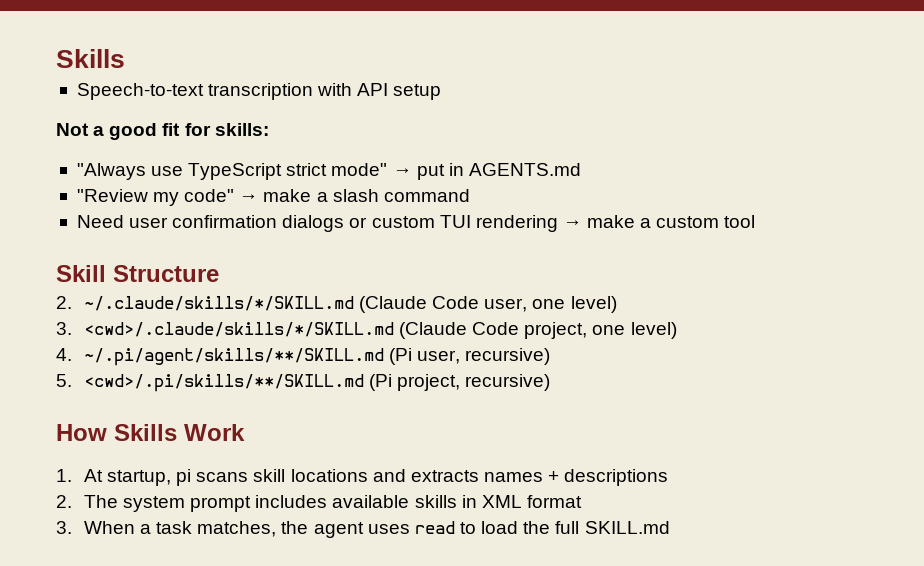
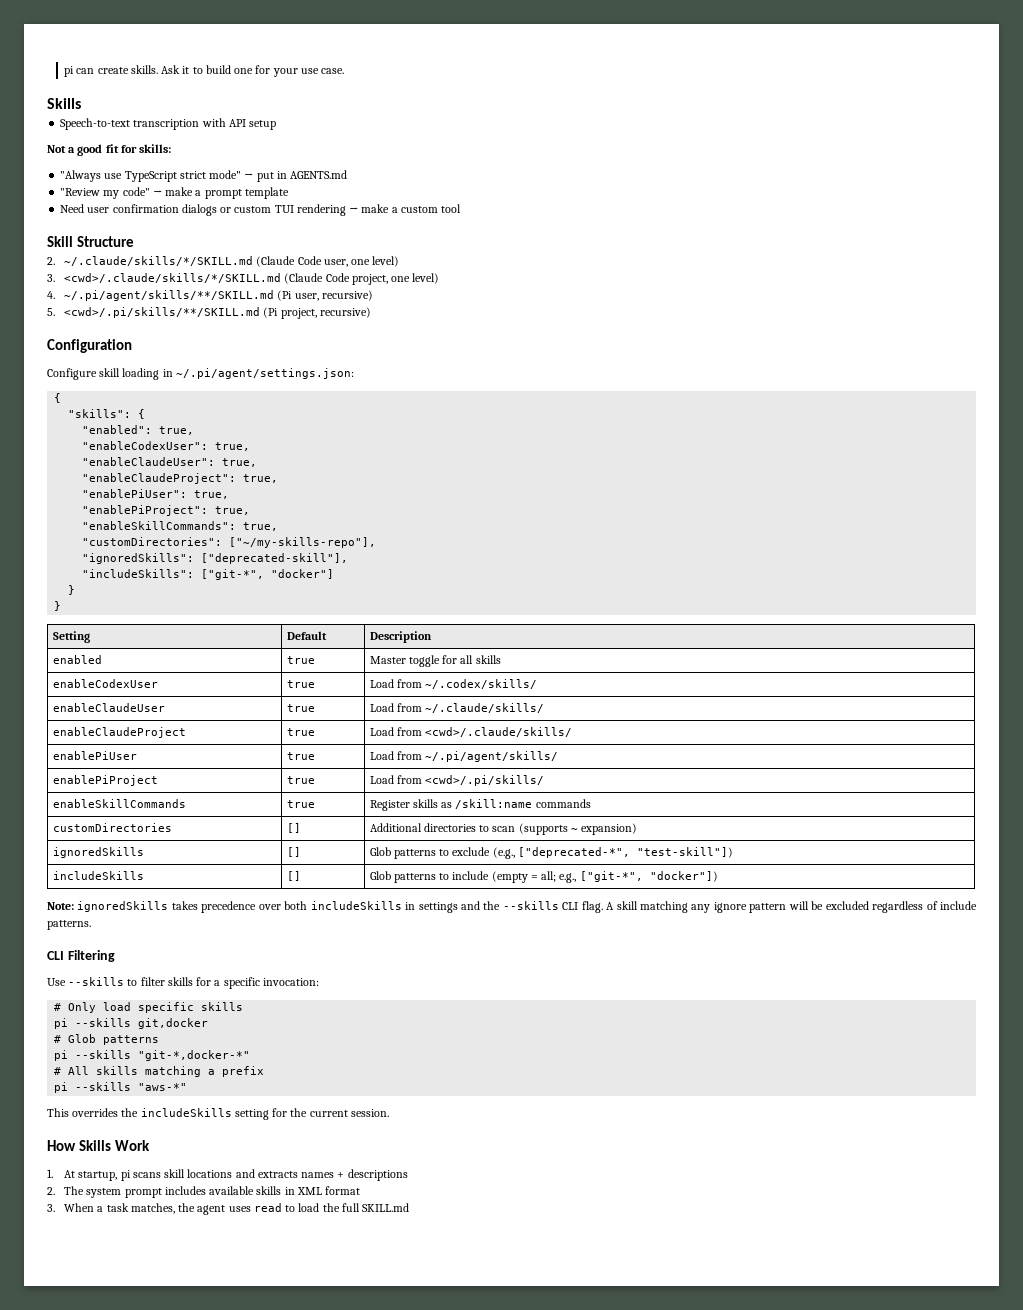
+ pi can create skills. Ask it to build one for your use case.
- "Review my code" → make a slash command
+ "Review my code" → make a prompt template
+ Configuration
+ Configure skill loading in ~/.pi/agent/settings.json:
+ {
+ "skills": {
+ "enabled": true,
+ "enableCodexUser": true,
+ "enableClaudeUser": true,
+ "enableClaudeProject": true,
+ "enablePiUser": true,
+ "enablePiProject": true,
+ "enableSkillCommands": true,
+ "customDirectories": ["~/my-skills-repo"],
+ "ignoredSkills": ["deprecated-skill"],
+ "includeSkills": ["git-*", "docker"]
+ }
+ }
+ Setting | Default | Description
+ enabled | true | Master toggle for all skills
+ enableCodexUser | true | Load from ~/.codex/skills/
+ enableClaudeUser | true | Load from ~/.claude/skills/
+ enableClaudeProject | true | Load from <cwd>/.claude/skills/
+ enablePiUser | true | Load from ~/.pi/agent/skills/
+ enablePiProject | true | Load from <cwd>/.pi/skills/
+ enableSkillCommands | true | Register skills as /skill:name commands
+ customDirectories | [] | Additional directories to scan (supports ~ expansion)
+ ignoredSkills | [] | Glob patterns to exclude (e.g., ["deprecated-*", "test-skill"])
+ includeSkills | [] | Glob patterns to include (empty = all; e.g., ["git-*", "docker"])
+ Note: ignoredSkills takes precedence over both includeSkills in settings and the --skills CLI flag. A skill matching any ignore pattern will be excluded regardless of include patterns.
+ CLI Filtering
+ Use --skills to filter skills for a specific invocation:
+ # Only load specific skills
+ pi --skills git,docker
+ # Glob patterns
+ pi --skills "git-*,docker-*"
+ # All skills matching a prefix
+ pi --skills "aws-*"
+ This overrides the includeSkills setting for the current session.

